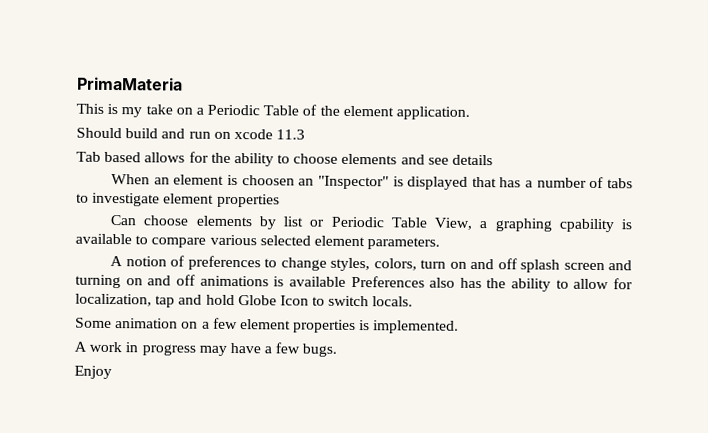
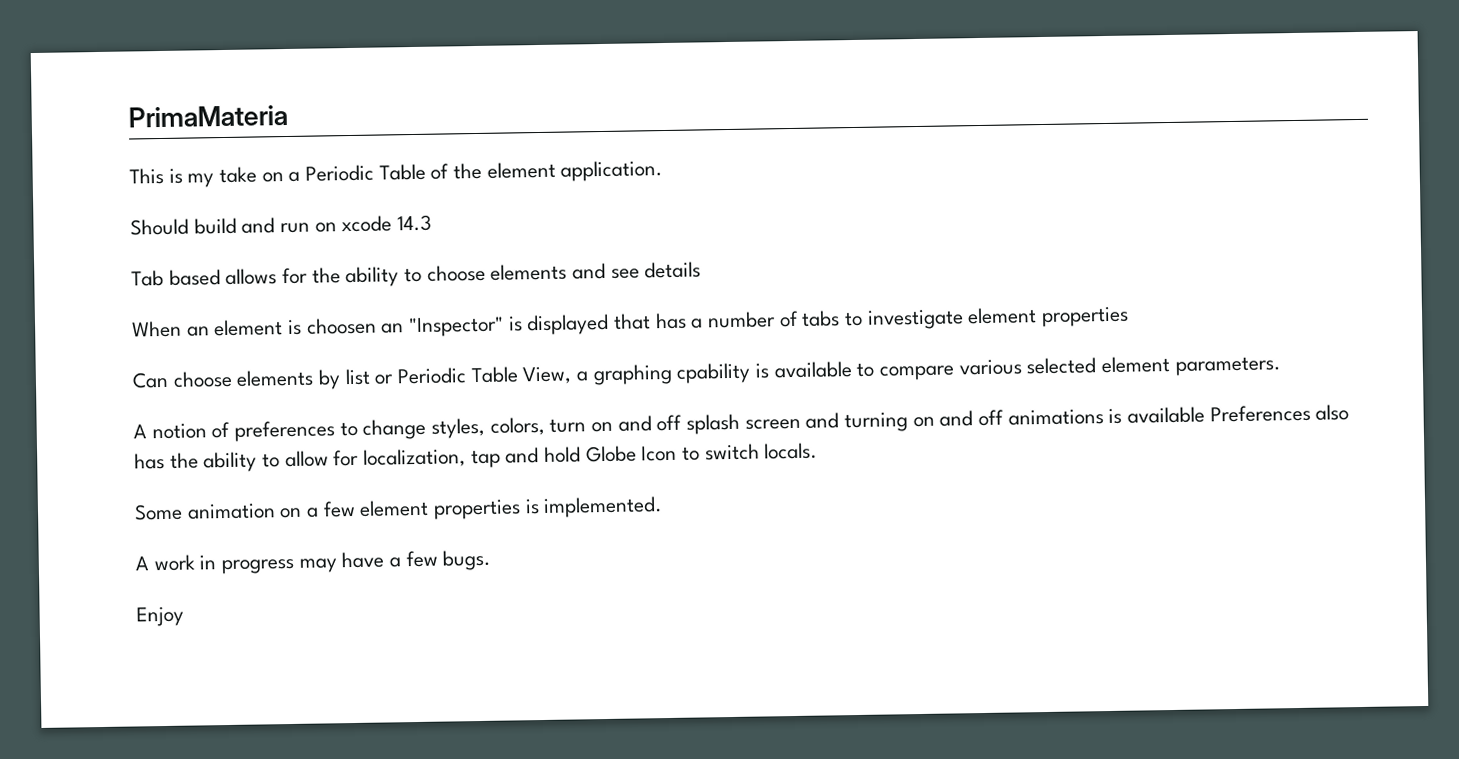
- Should build and run on xcode 11.3
+ Should build and run on xcode 14.3

